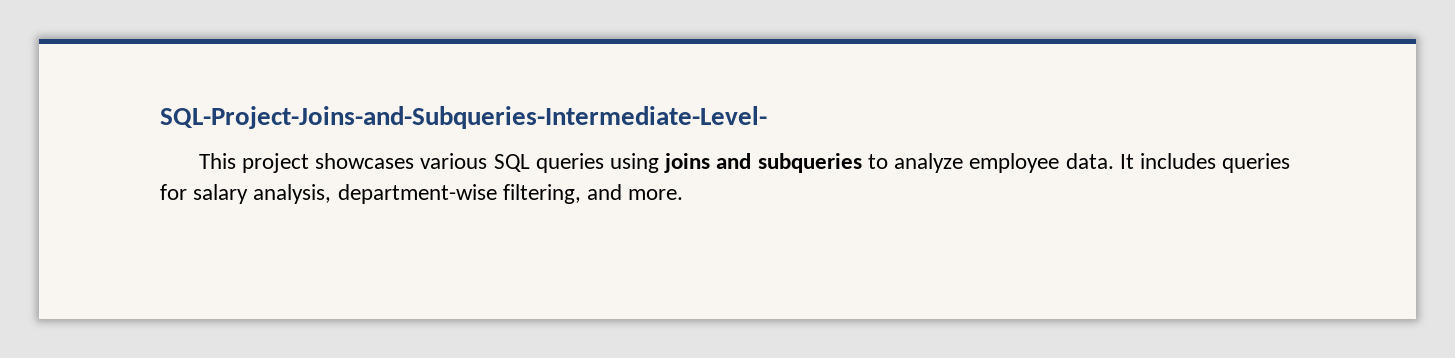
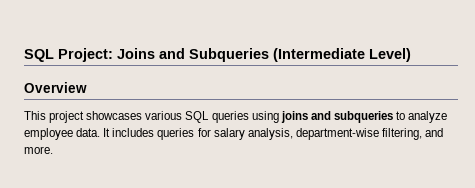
- SQL-Project-Joins-and-Subqueries-Intermediate-Level-
+ SQL Project: Joins and Subqueries (Intermediate Level)
+ Overview

